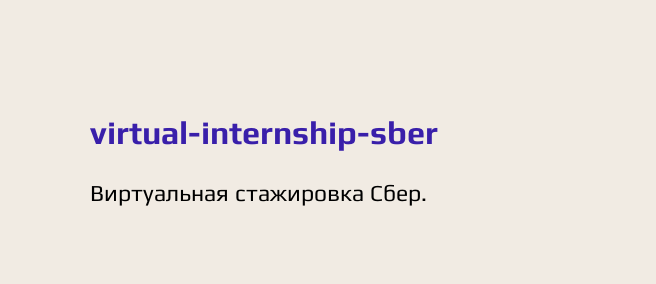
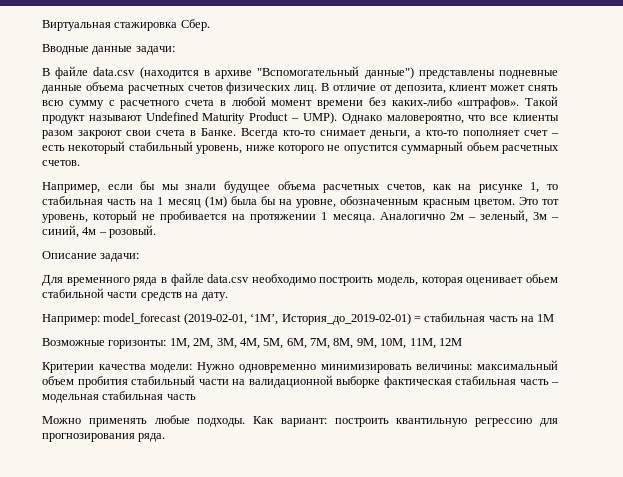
- virtual-internship-sber
+ Вводные данные задачи:
+ В файле data.csv (находится в архиве "Вспомогательный данные") представлены подневные данные объема расчетных счетов физических лиц. В отличие от депозита, клиент может снять всю сумму с расчетного счета в любой момент времени без каких-либо «штрафов». Такой продукт называют Undefined Maturity Product – UMP). Однако маловероятно, что все клиенты разом закроют свои счета в Банке. Всегда кто-то снимает деньги, а кто-то пополняет счет – есть некоторый стабильный уровень, ниже которого не опустится суммарный обьем расчетных счетов.
+ Например, если бы мы знали будущее объема расчетных счетов, как на рисунке 1, то стабильная часть на 1 месяц (1м) была бы на уровне, обозначенным красным цветом. Это тот уровень, который не пробивается на протяжении 1 месяца. Аналогично 2м – зеленый, 3м – синий, 4м – розовый.
+ Описание задачи:
+ Для временного ряда в файле data.csv необходимо построить модель, которая оценивает обьем стабильной части средств на дату.
+ Например: model_forecast (2019-02-01, ‘1М’, История_до_2019-02-01) = стабильная часть на 1М
+ Возможные горизонты: 1М, 2М, 3М, 4М, 5М, 6М, 7М, 8М, 9М, 10М, 11М, 12М
+ Критерии качества модели: Нужно одновременно минимизировать величины: максимальный объем пробития стабильный части на валидационной выборке фактическая стабильная часть – модельная стабильная часть
+ Можно применять любые подходы. Как вариант: построить квантильную регрессию для прогнозирования ряда.

